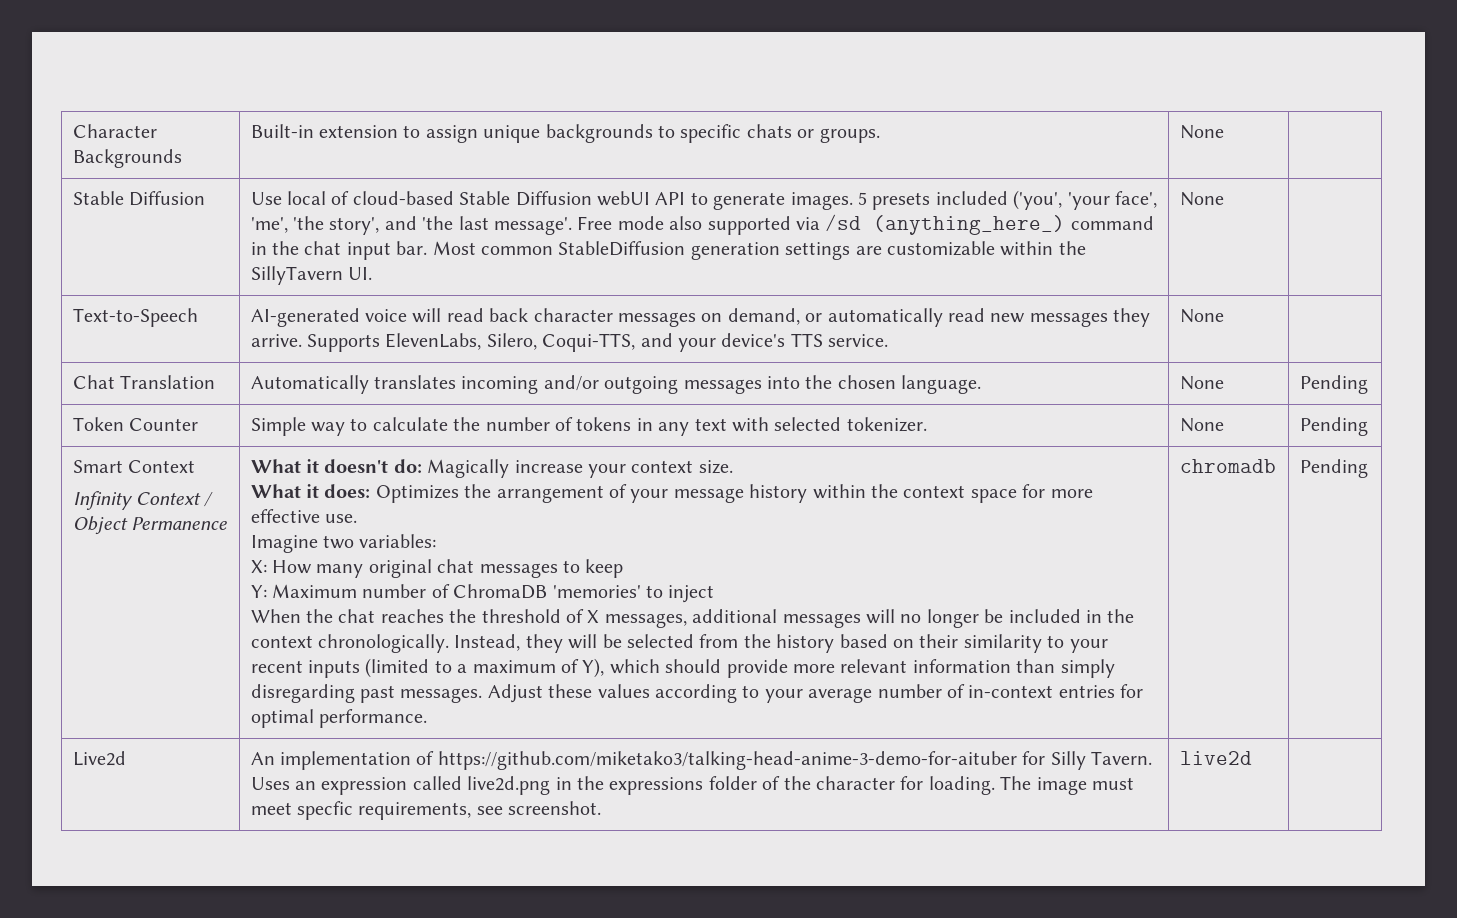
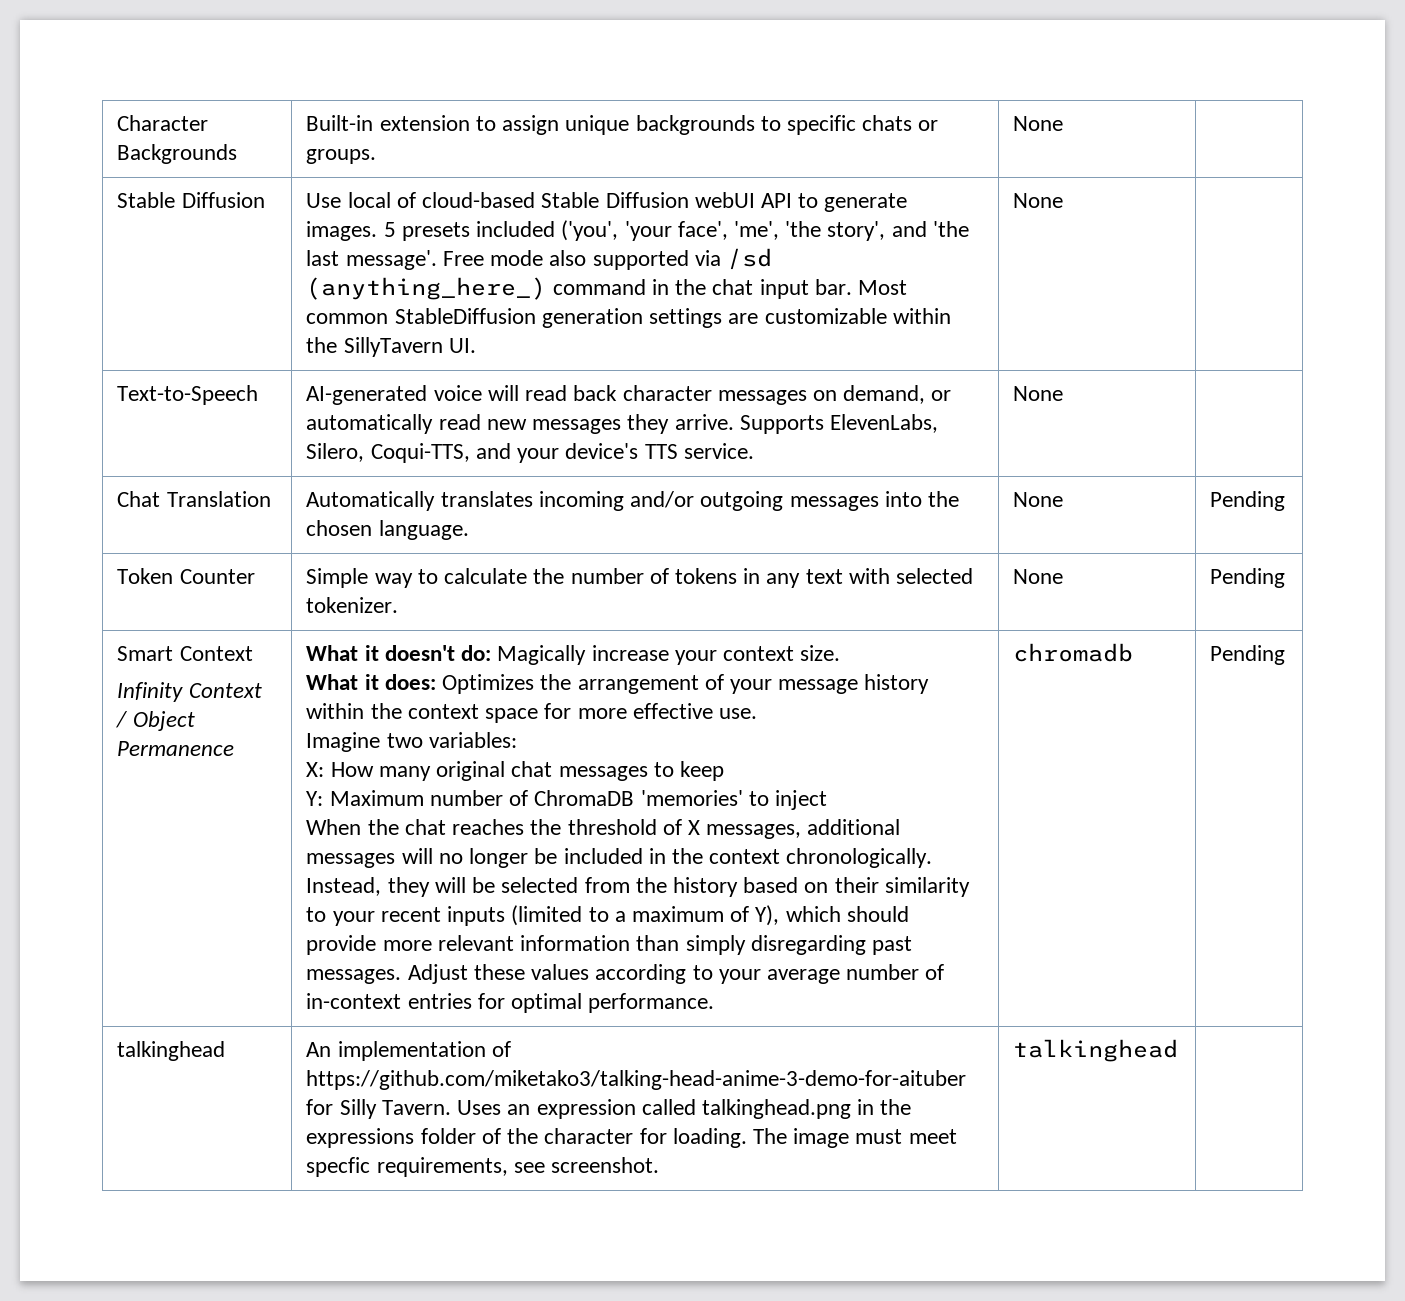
- Live2d | An implementation of https://github.com/miketako3/talking-head-anime-3-demo-for-aituber for Silly Tavern. Uses an expression called live2d.png in the expressions folder of the character for loading. The image must meet specfic requirements, see screenshot. | live2d |
+ talkinghead | An implementation of https://github.com/miketako3/talking-head-anime-3-demo-for-aituber for Silly Tavern. Uses an expression called talkinghead.png in the expressions folder of the character for loading. The image must meet specfic requirements, see screenshot. | talkinghead |

